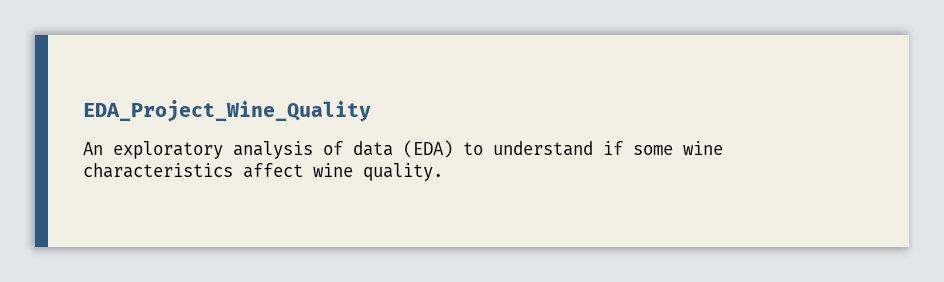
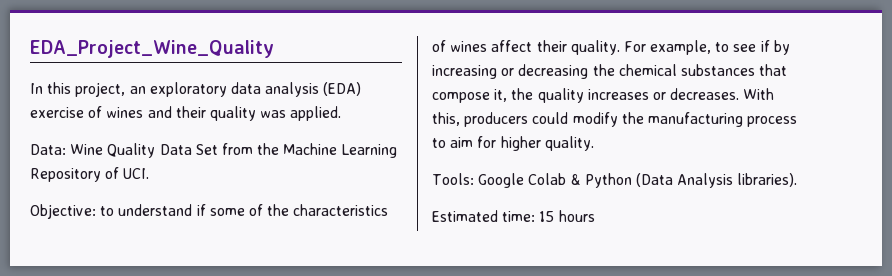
- An exploratory analysis of data (EDA) to understand if some wine characteristics affect wine quality.
+ In this project, an exploratory data analysis (EDA) exercise of wines and their quality was applied.
+ Data: Wine Quality Data Set from the Machine Learning Repository of UCI.
+ Objective: to understand if some of the characteristics of wines affect their quality. For example, to see if by increasing or decreasing the chemical substances that compose it, the quality increases or decreases. With this, producers could modify the manufacturing process to aim for higher quality.
+ Tools: Google Colab & Python (Data Analysis libraries).
+ Estimated time: 15 hours

